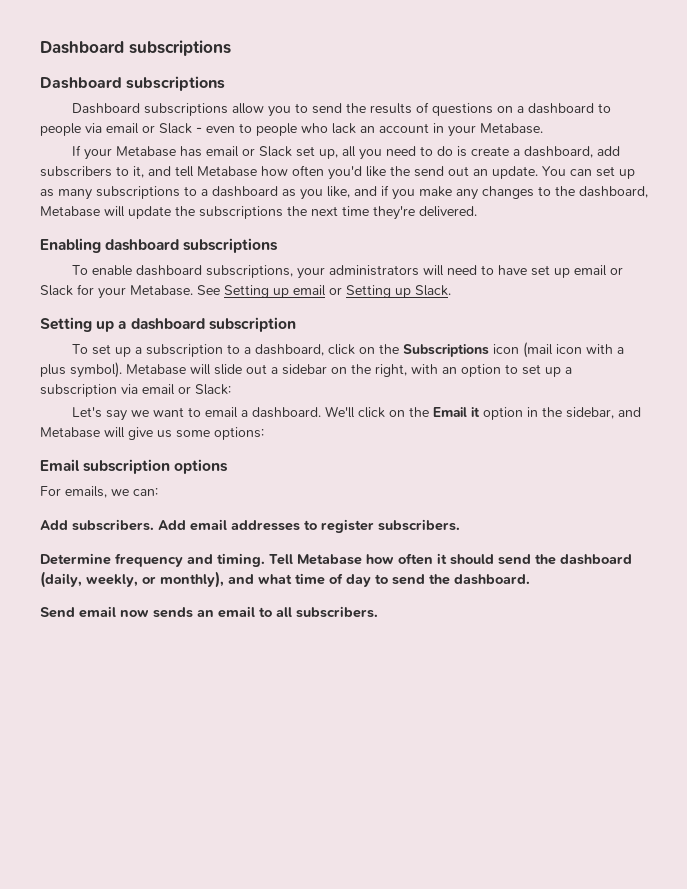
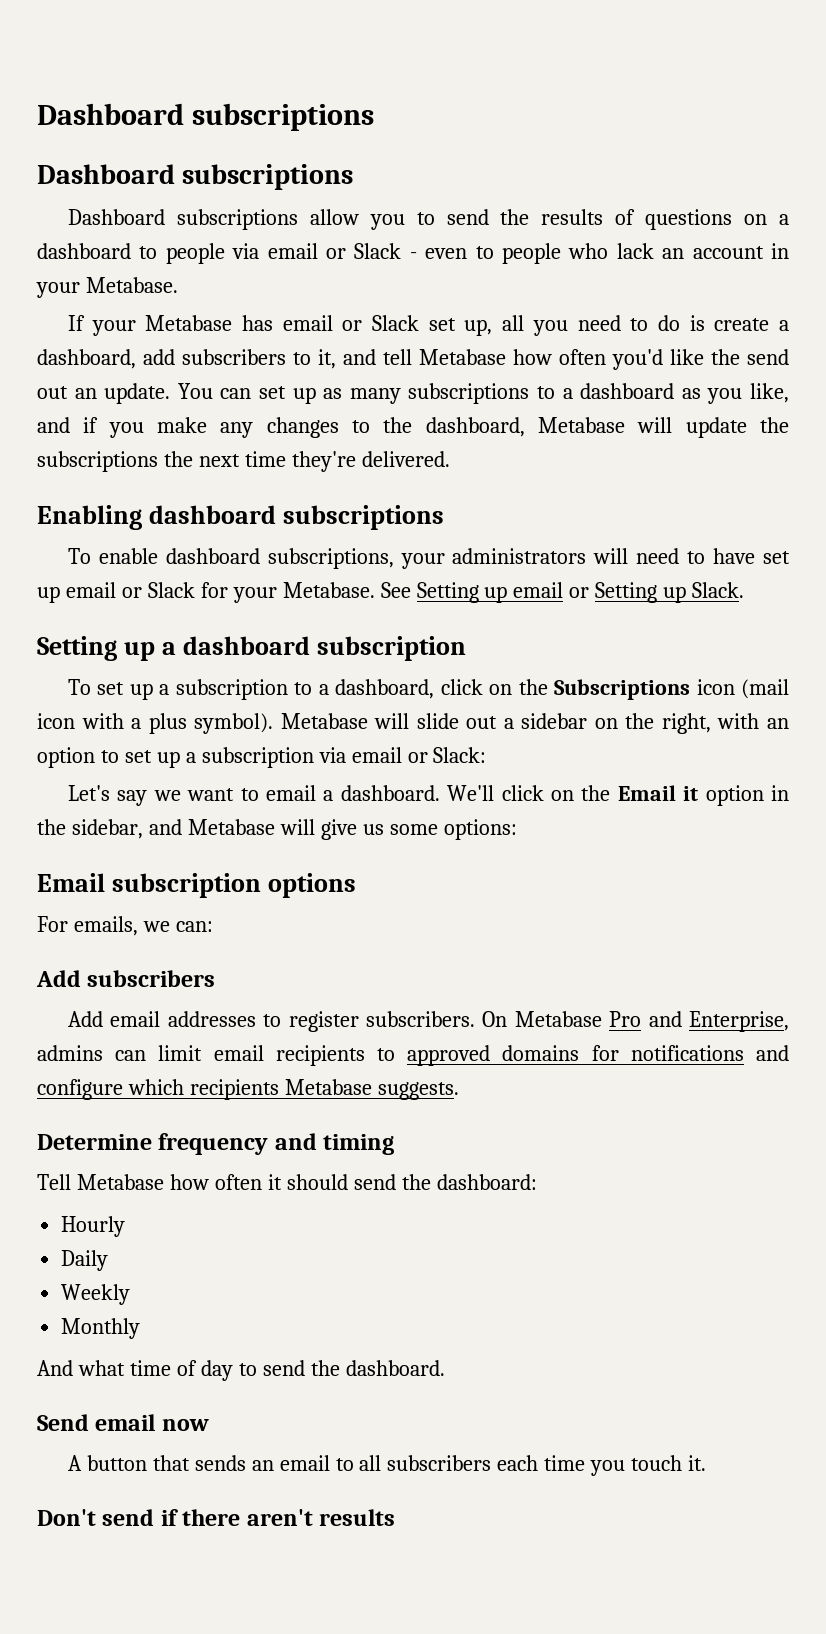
- Add subscribers. Add email addresses to register subscribers.
+ Add subscribers
+ Add email addresses to register subscribers. On Metabase Pro and Enterprise, admins can limit email recipients to approved domains for notifications and configure which recipients Metabase suggests.
- Determine frequency and timing. Tell Metabase how often it should send the dashboard (daily, weekly, or monthly), and what time of day to send the dashboard.
+ Determine frequency and timing
+ Tell Metabase how often it should send the dashboard:
+ Hourly
+ Daily
+ Weekly
+ Monthly
+ And what time of day to send the dashboard.
- Send email now sends an email to all subscribers.
+ Send email now
+ A button that sends an email to all subscribers each time you touch it.
+ Don't send if there aren't results

